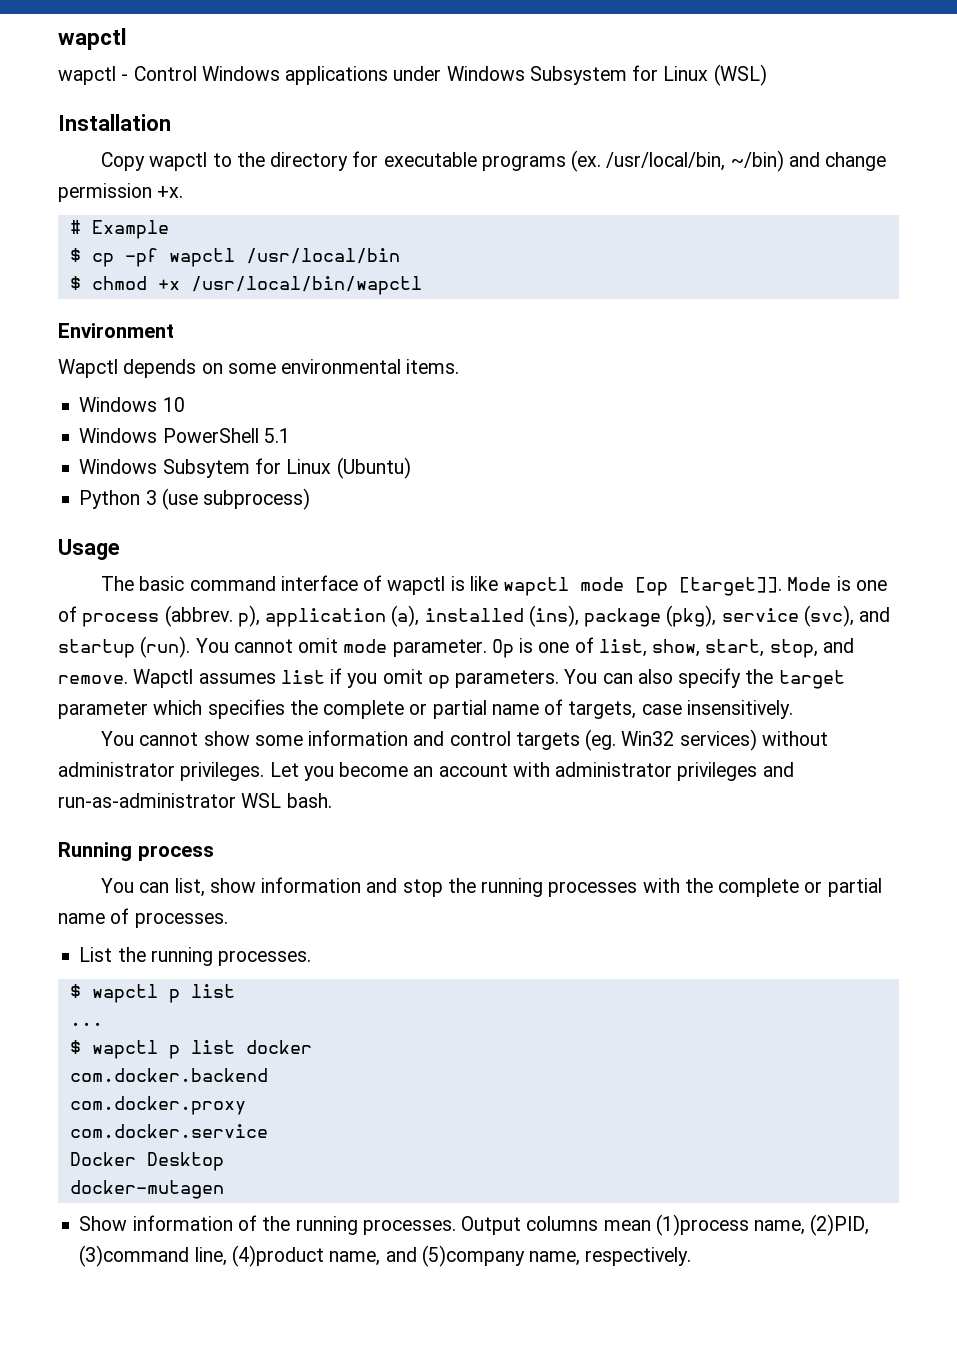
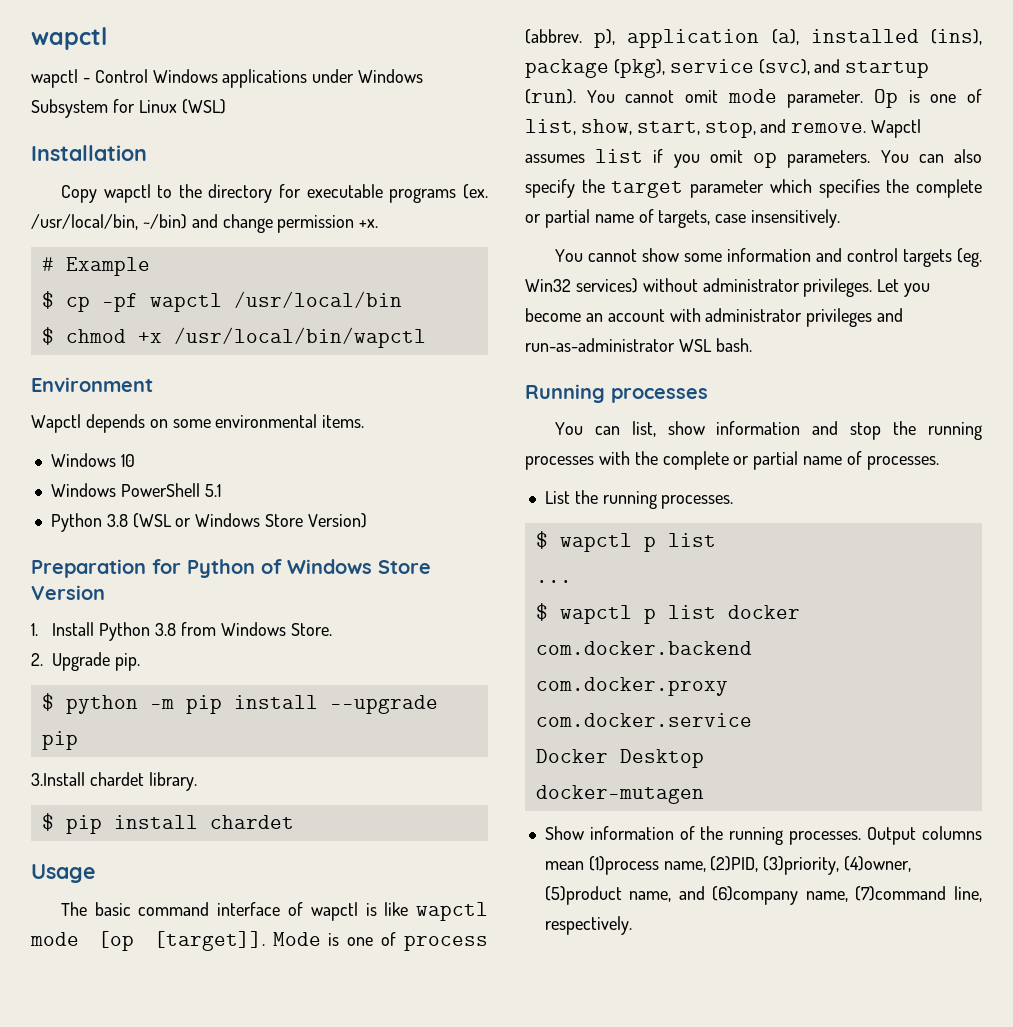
- Windows Subsytem for Linux (Ubuntu)
- Python 3 (use subprocess)
+ Python 3.8 (WSL or Windows Store Version)
+ Preparation for Python of Windows Store Version
+ 1. Install Python 3.8 from Windows Store.
+ 2. Upgrade pip.
+ $ python -m pip install --upgrade pip
+ 3.Install chardet library.
+ $ pip install chardet
- Running process
+ Running processes
- Output columns mean (1)process name, (2)PID, (3)command line, (4)product name, and (5)company name, respectively.
+ Output columns mean (1)process name, (2)PID, (3)priority, (4)owner, (5)product name, and (6)company name, (7)command line, respectively.

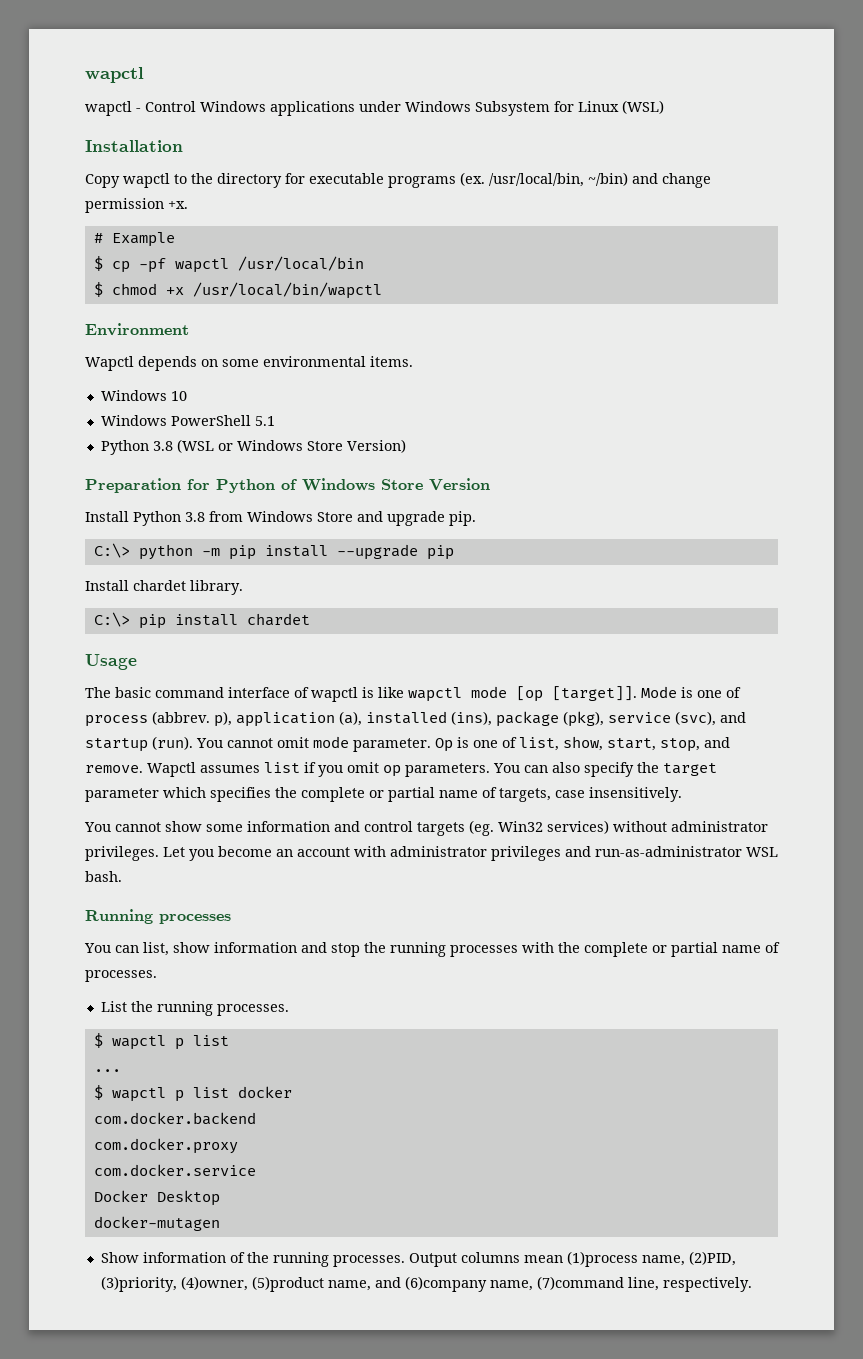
- 1. Install Python 3.8 from Windows Store.
- 2. Upgrade pip.
+ Install Python 3.8 from Windows Store and upgrade pip.
- $ python -m pip install --upgrade pip
+ C:\> python -m pip install --upgrade pip
- 3.Install chardet library.
+ Install chardet library.
- $ pip install chardet
+ C:\> pip install chardet

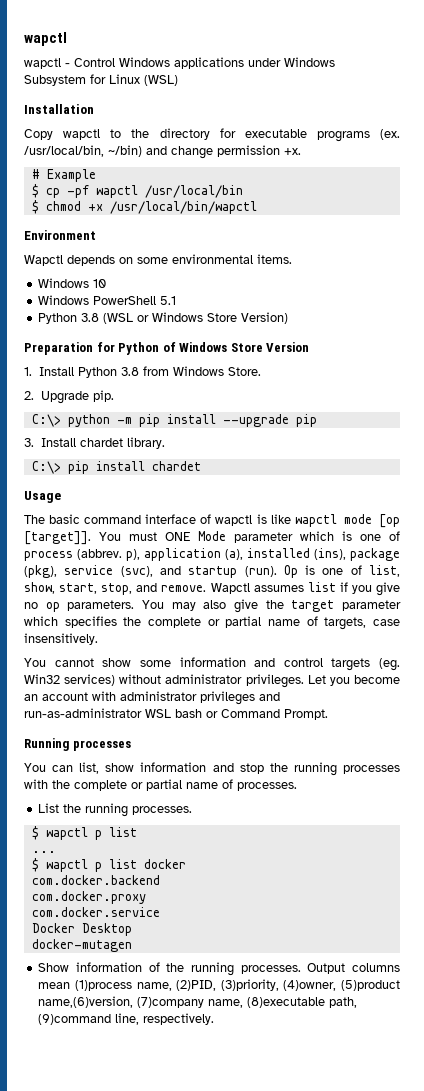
- Install Python 3.8 from Windows Store and upgrade pip.
+ 1. Install Python 3.8 from Windows Store.
+ 2. Upgrade pip.
- Install chardet library.
+ 3. Install chardet library.
- Mode is one of process (abbrev. p), application (a), installed (ins), package (pkg), service (svc), and startup (run).
+ You must ONE Mode parameter which is one of process (abbrev. p), application (a), installed (ins), package (pkg), service (svc), and startup (run).
- You cannot omit mode parameter.
- Wapctl assumes list if you omit op parameters.
+ Wapctl assumes list if you give no op parameters.
- You can also specify the target parameter which specifies the complete or partial name of targets, case insensitively.
+ You may also give the target parameter which specifies the complete or partial name of targets, case insensitively.
- Let you become an account with administrator privileges and run-as-administrator WSL bash.
+ Let you become an account with administrator privileges and run-as-administrator WSL bash or Command Prompt.
- Output columns mean (1)process name, (2)PID, (3)priority, (4)owner, (5)product name, and (6)company name, (7)command line, respectively.
+ Output columns mean (1)process name, (2)PID, (3)priority, (4)owner, (5)product name,(6)version, (7)company name, (8)executable path, (9)command line, respectively.

